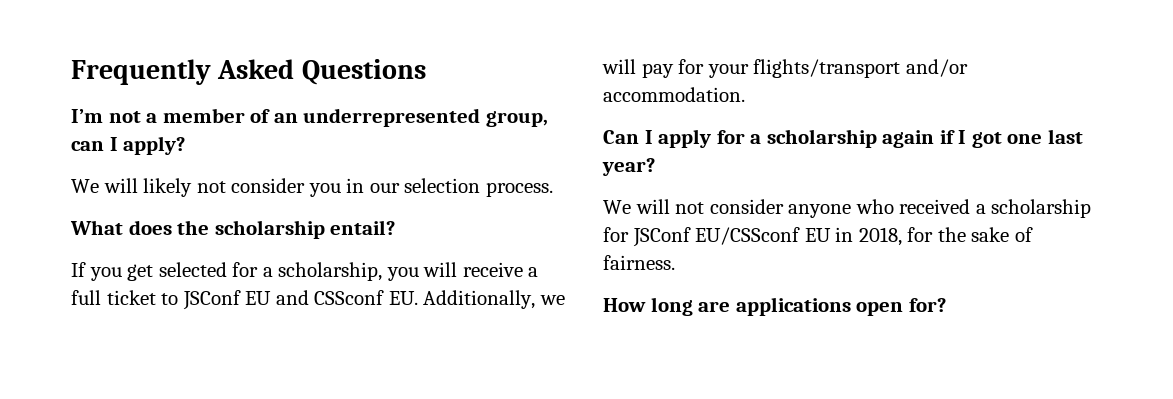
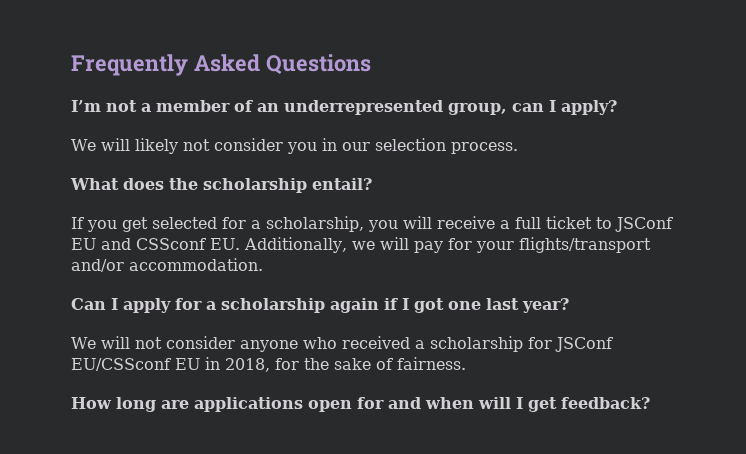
- How long are applications open for?
+ How long are applications open for and when will I get feedback?

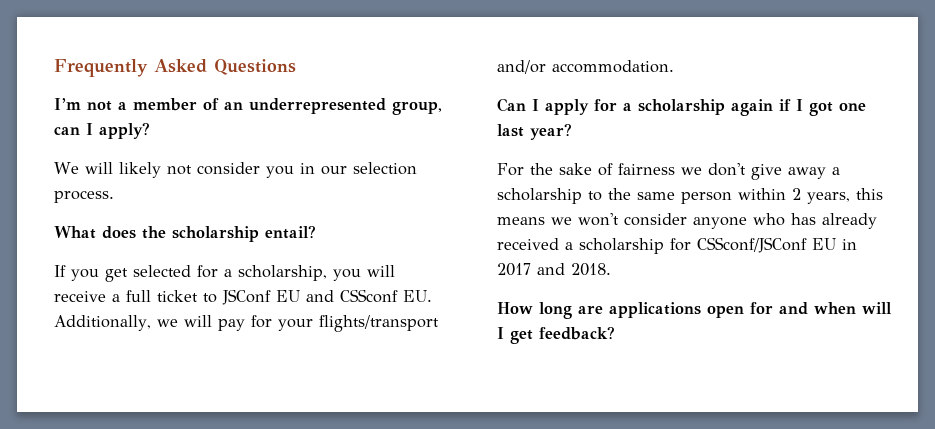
- We will not consider anyone who received a scholarship for JSConf EU/CSSconf EU in 2018, for the sake of fairness.
+ For the sake of fairness we don't give away a scholarship to the same person within 2 years, this means we won't consider anyone who has already received a scholarship for CSSconf/JSConf EU in 2017 and 2018.

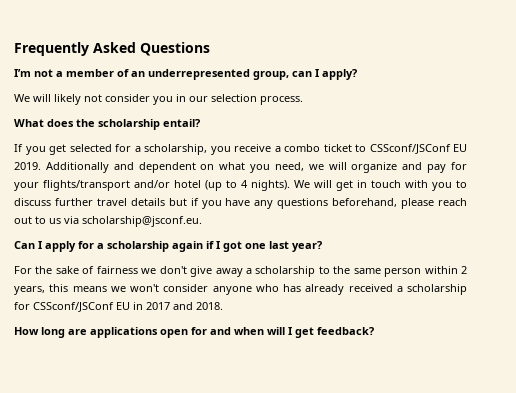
- If you get selected for a scholarship, you will receive a full ticket to JSConf EU and CSSconf EU. Additionally, we will pay for your flights/transport and/or accommodation.
+ If you get selected for a scholarship, you receive a combo ticket to CSSconf/JSConf EU 2019. Additionally and dependent on what you need, we will organize and pay for your flights/transport and/or hotel (up to 4 nights). We will get in touch with you to discuss further travel details but if you have any questions beforehand, please reach out to us via scholarship@jsconf.eu.

